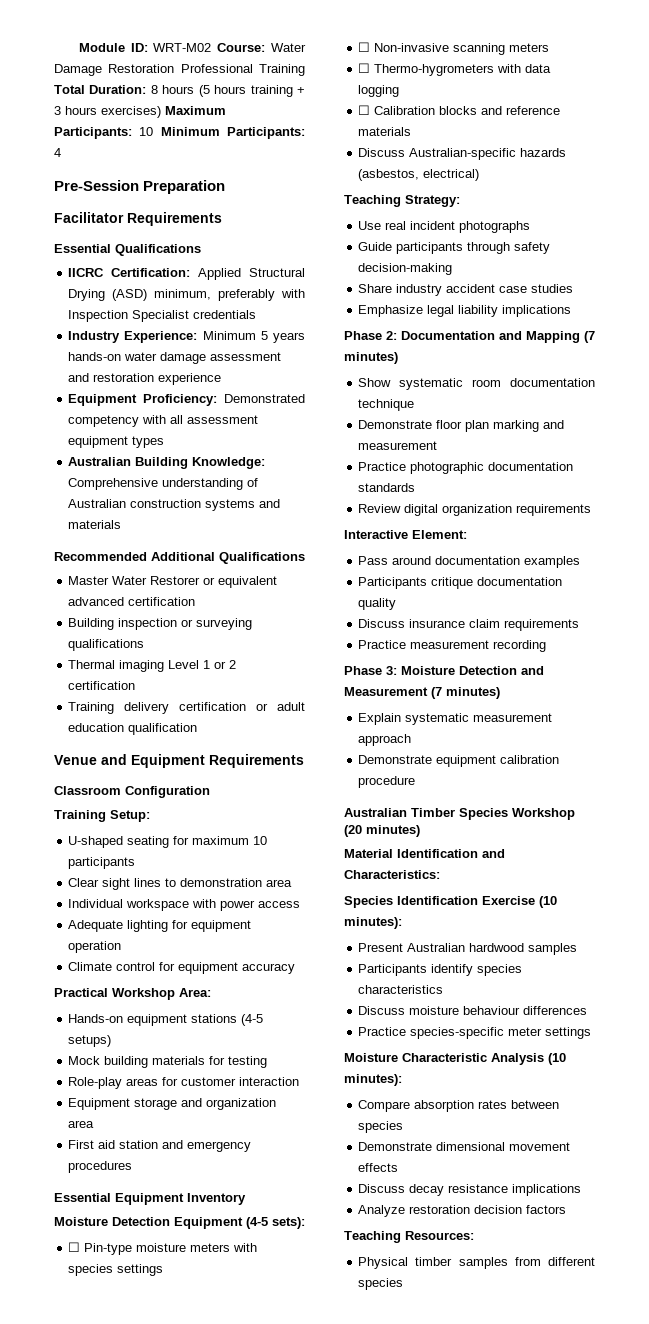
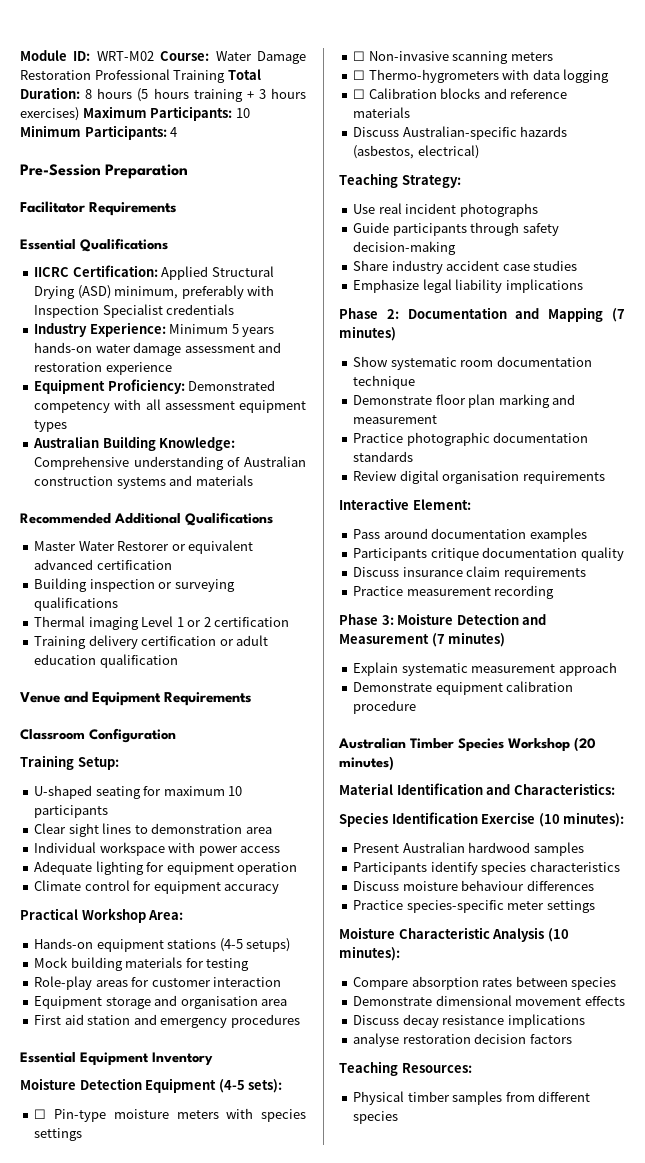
- Equipment storage and organization area
+ Equipment storage and organisation area
- Review digital organization requirements
+ Review digital organisation requirements
- Analyze restoration decision factors
+ analyse restoration decision factors

